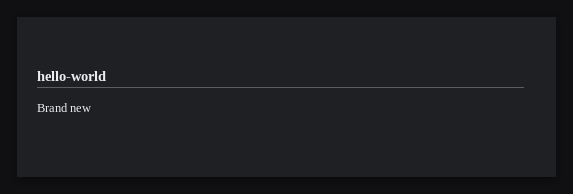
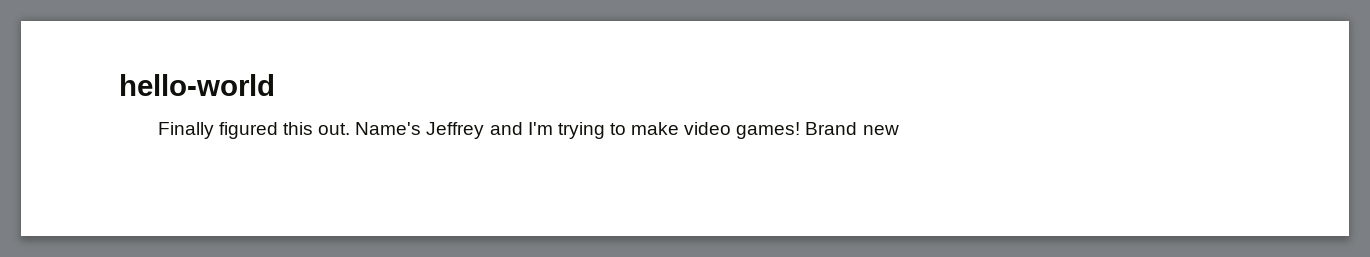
+ Finally figured this out. Name's Jeffrey and I'm trying to make video games!

